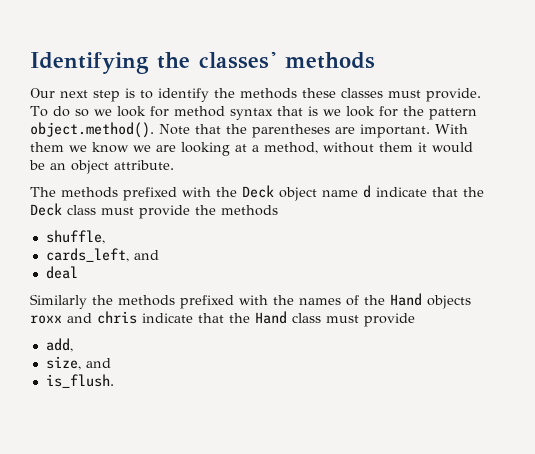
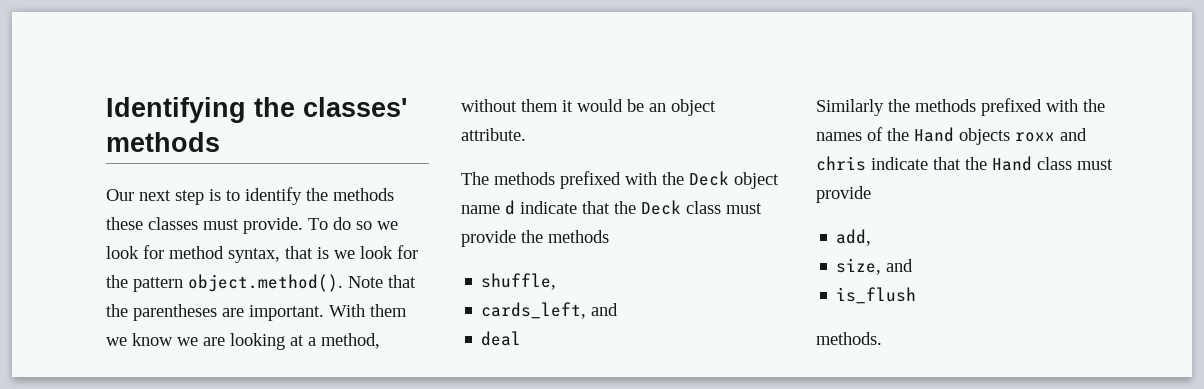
- To do so we look for method syntax that is we look for the pattern object.method(). Note that the parentheses are important.
+ To do so we look for method syntax, that is we look for the pattern object.method(). Note that the parentheses are important.
- is_flush.
+ is_flush
+ methods.

